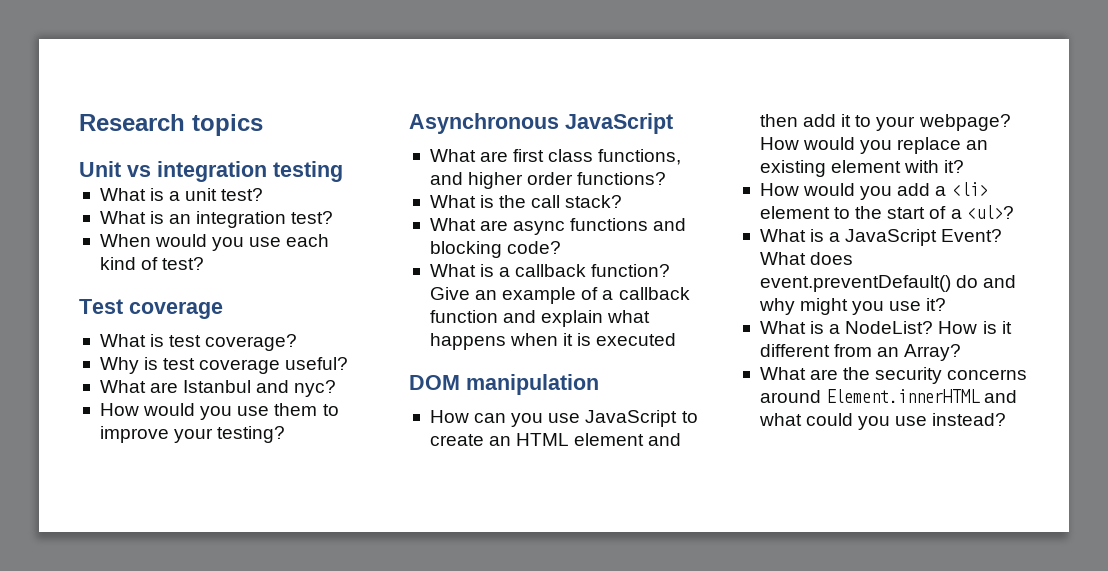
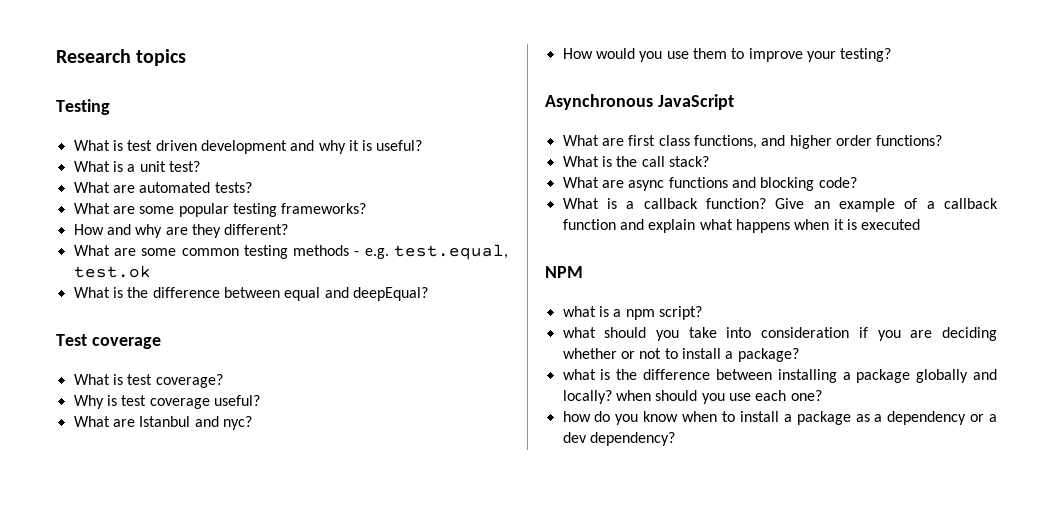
- Unit vs integration testing
+ Testing
+ What is test driven development and why it is useful?
- What is an integration test?
- When would you use each kind of test?
+ What are automated tests?
+ What are some popular testing frameworks?
+ How and why are they different?
+ What are some common testing methods - e.g. test.equal, test.ok
+ What is the difference between equal and deepEqual?
- DOM manipulation
- How can you use JavaScript to create an HTML element and then add it to your webpage? How would you replace an existing element with it?
- How would you add a <li> element to the start of a <ul>?
- What is a JavaScript Event? What does event.preventDefault() do and why might you use it?
- What is a NodeList? How is it different from an Array?
- What are the security concerns around Element.innerHTML and what could you use instead?
+ NPM
+ what is a npm script?
+ what should you take into consideration if you are deciding whether or not to install a package?
+ what is the difference between installing a package globally and locally? when should you use each one?
+ how do you know when to install a package as a dependency or a dev dependency?

